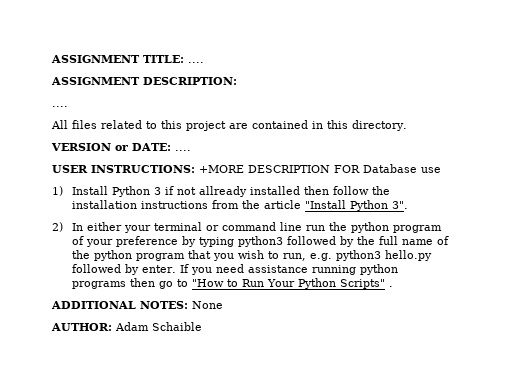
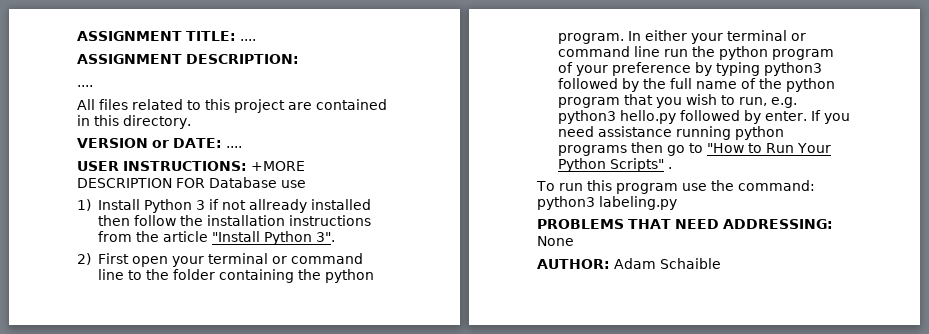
- 2) In either your terminal or command line run the python program of your preference by typing python3 followed by the full name of the python program that you wish to run, e.g. python3 hello.py followed by enter.
+ 2) First open your terminal or command line to the folder containing the python program. In either your terminal or command line run the python program of your preference by typing python3 followed by the full name of the python program that you wish to run, e.g. python3 hello.py followed by enter.
- ADDITIONAL NOTES: None
+ To run this program use the command: python3 labeling.py
+ PROBLEMS THAT NEED ADDRESSING: None

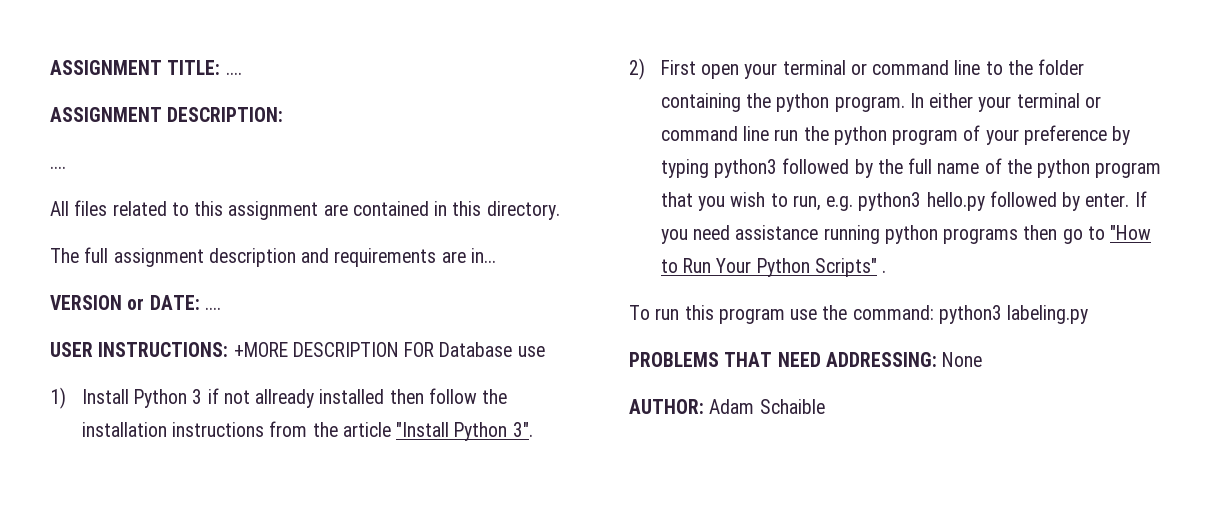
- All files related to this project are contained in this directory.
+ All files related to this assignment are contained in this directory.
+ The full assignment description and requirements are in...

